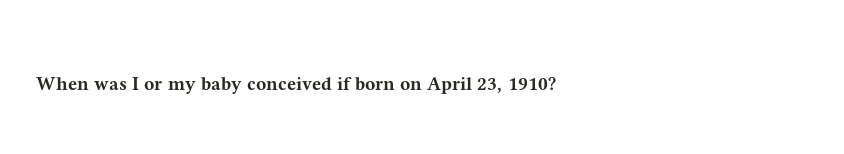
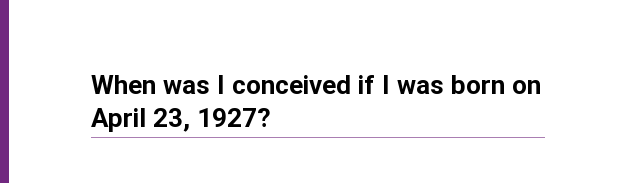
- When was I or my baby conceived if born on April 23, 1910?
+ When was I conceived if I was born on April 23, 1927?

